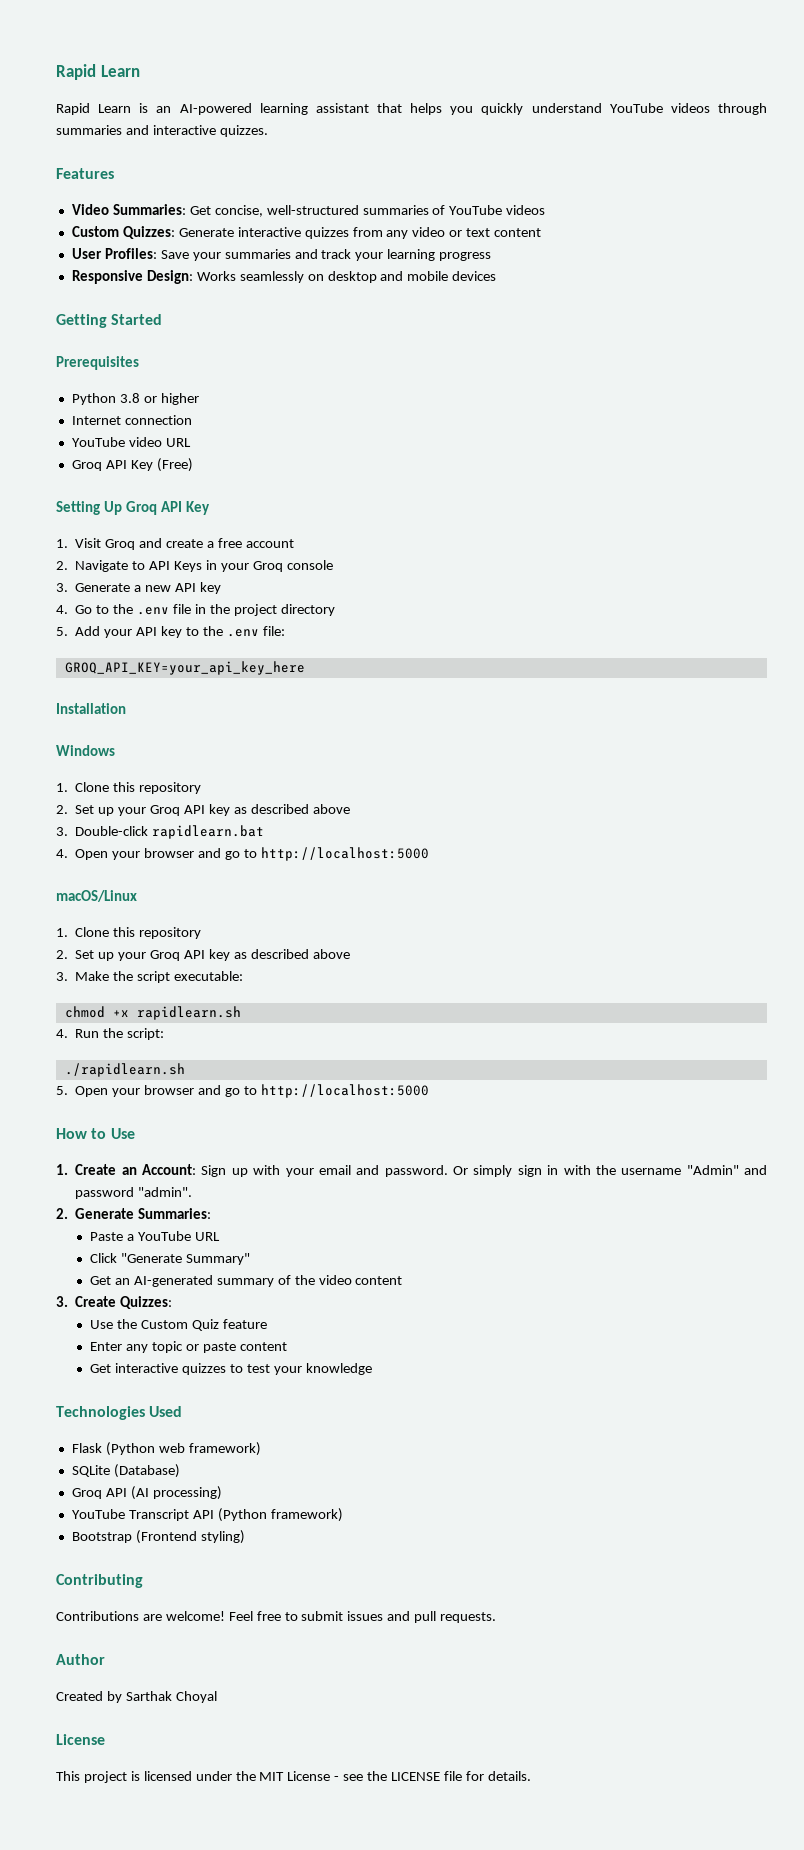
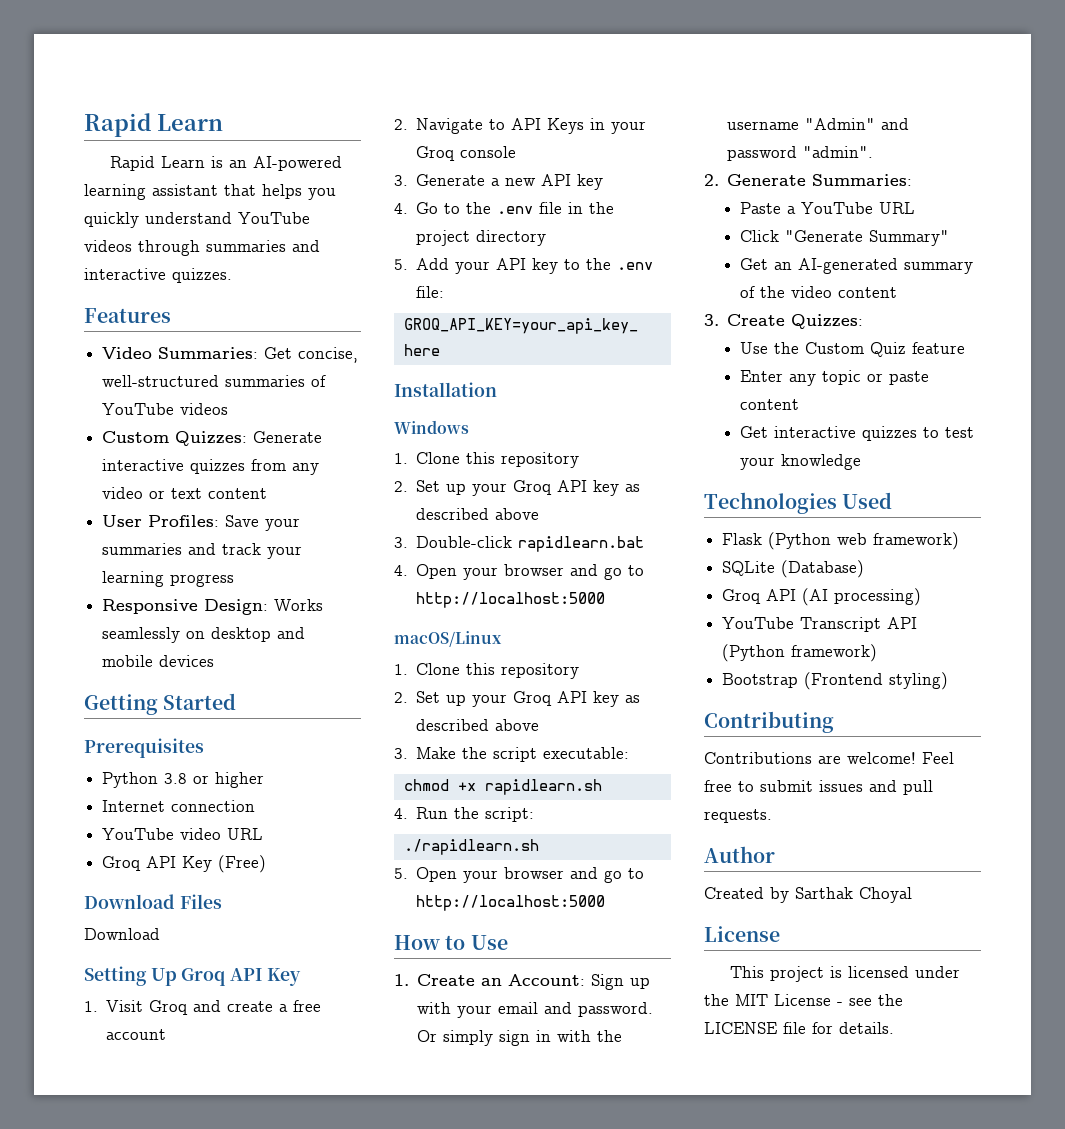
+ Download Files
+ Download

